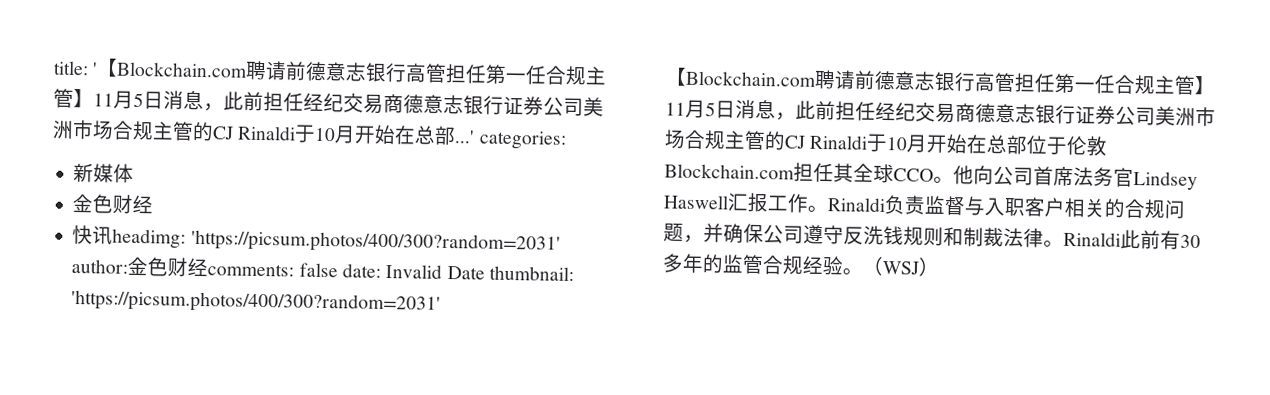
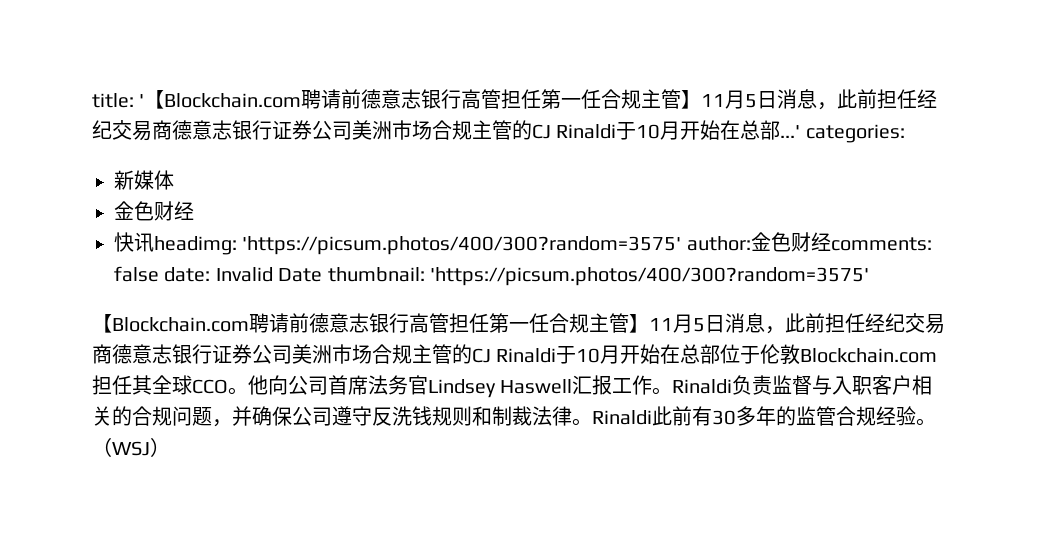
- 快讯headimg: 'https://picsum.photos/400/300?random=2031' author:金色财经comments: false date: Invalid Date thumbnail: 'https://picsum.photos/400/300?random=2031'
+ 快讯headimg: 'https://picsum.photos/400/300?random=3575' author:金色财经comments: false date: Invalid Date thumbnail: 'https://picsum.photos/400/300?random=3575'

